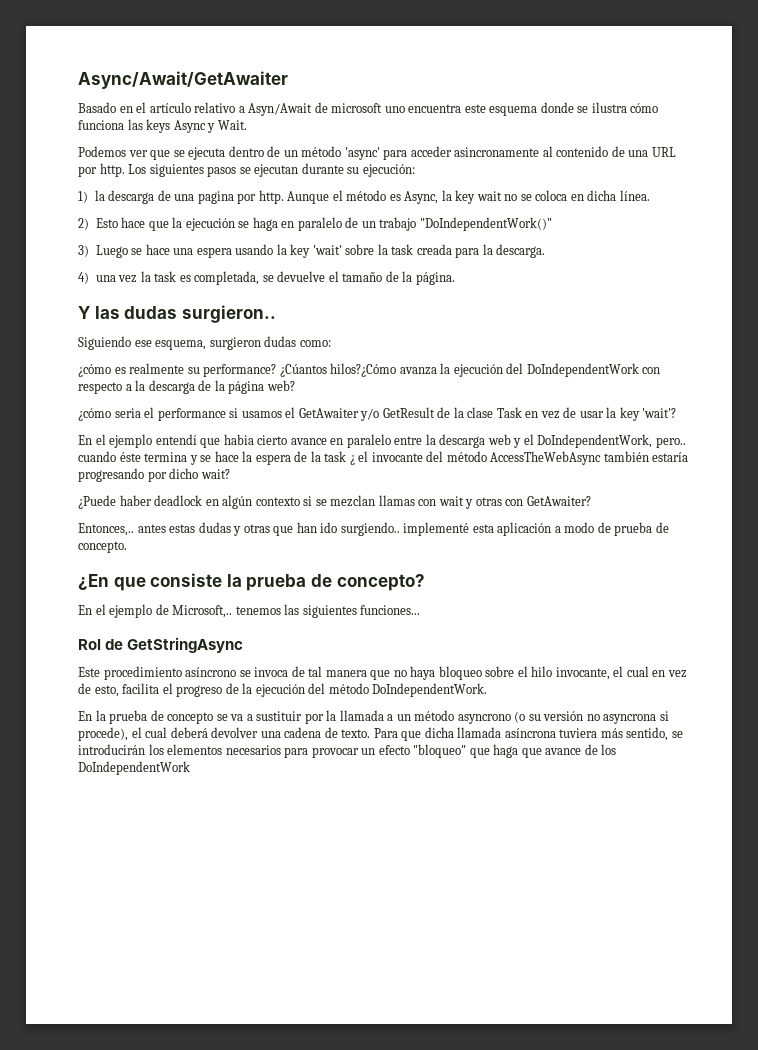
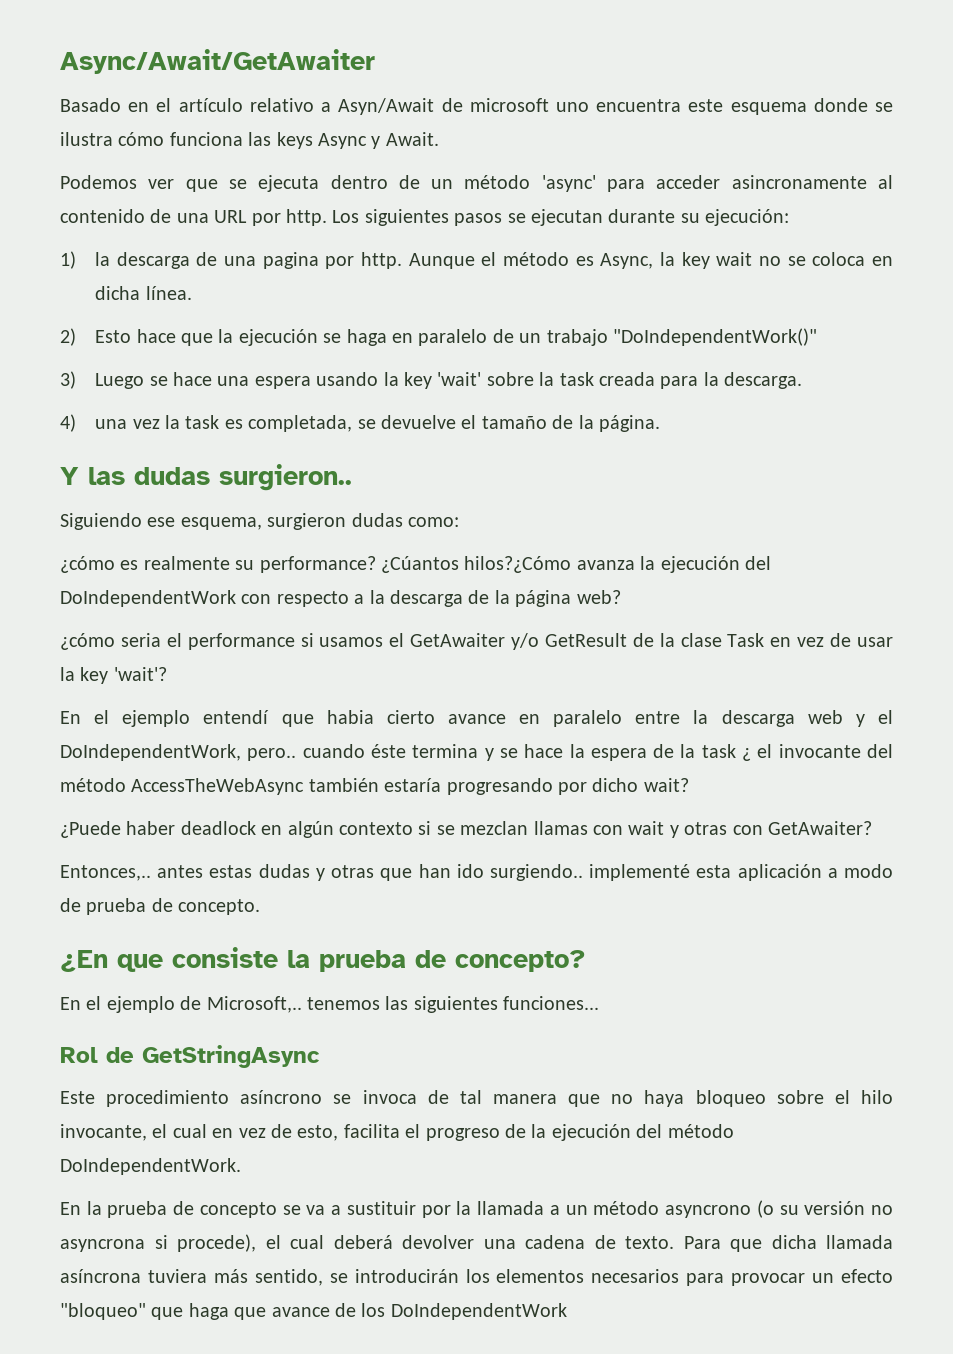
- Basado en el artículo relativo a Asyn/Await de microsoft uno encuentra este esquema donde se ilustra cómo funciona las keys Async y Wait.
+ Basado en el artículo relativo a Asyn/Await de microsoft uno encuentra este esquema donde se ilustra cómo funciona las keys Async y Await.

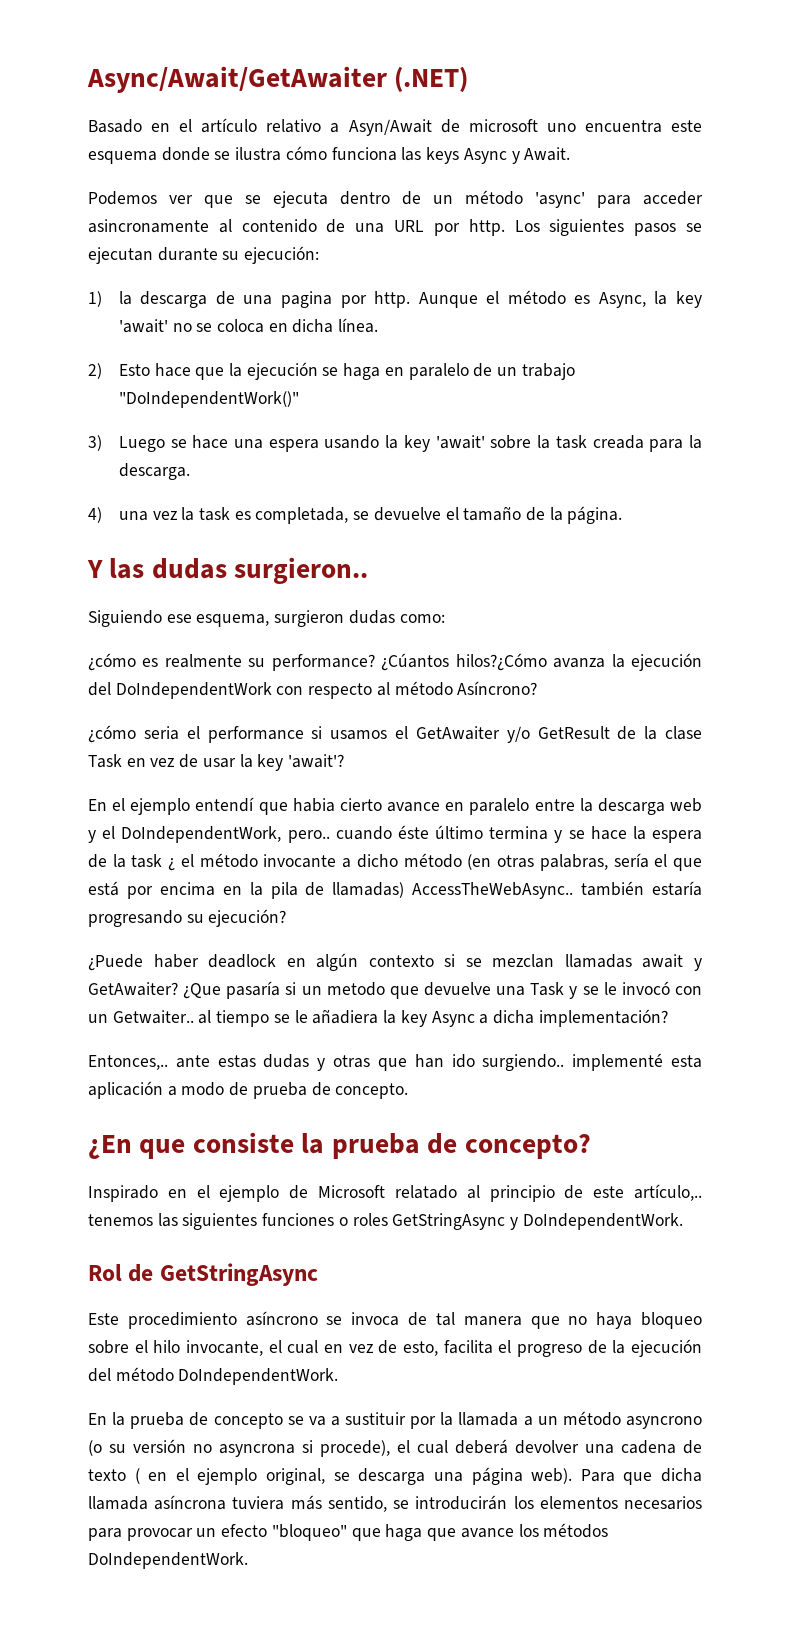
- Async/Await/GetAwaiter
+ Async/Await/GetAwaiter (.NET)
- Aunque el método es Async, la key wait no se coloca en dicha línea.
+ Aunque el método es Async, la key 'await' no se coloca en dicha línea.
- 3) Luego se hace una espera usando la key 'wait' sobre la task creada para la descarga.
+ 3) Luego se hace una espera usando la key 'await' sobre la task creada para la descarga.
- ¿Cúantos hilos?¿Cómo avanza la ejecución del DoIndependentWork con respecto a la descarga de la página web?
+ ¿Cúantos hilos?¿Cómo avanza la ejecución del DoIndependentWork con respecto al método Asíncrono?
- ¿cómo seria el performance si usamos el GetAwaiter y/o GetResult de la clase Task en vez de usar la key 'wait'?
+ ¿cómo seria el performance si usamos el GetAwaiter y/o GetResult de la clase Task en vez de usar la key 'await'?
- En el ejemplo entendí que habia cierto avance en paralelo entre la descarga web y el DoIndependentWork, pero.. cuando éste termina y se hace la espera de la task ¿ el invocante del método AccessTheWebAsync también estaría progresando por dicho wait?
+ En el ejemplo entendí que habia cierto avance en paralelo entre la descarga web y el DoIndependentWork, pero.. cuando éste último termina y se hace la espera de la task ¿ el método invocante a dicho método (en otras palabras, sería el que está por encima en la pila de llamadas) AccessTheWebAsync.. también estaría progresando su ejecución?
- ¿Puede haber deadlock en algún contexto si se mezclan llamas con wait y otras con GetAwaiter?
+ ¿Puede haber deadlock en algún contexto si se mezclan llamadas await y GetAwaiter? ¿Que pasaría si un metodo que devuelve una Task y se le invocó con un Getwaiter.. al tiempo se le añadiera la key Async a dicha implementación?
- Entonces,.. antes estas dudas y otras que han ido surgiendo.. implementé esta aplicación a modo de prueba de concepto.
+ Entonces,.. ante estas dudas y otras que han ido surgiendo.. implementé esta aplicación a modo de prueba de concepto.
- En el ejemplo de Microsoft,.. tenemos las siguientes funciones...
+ Inspirado en el ejemplo de Microsoft relatado al principio de este artículo,.. tenemos las siguientes funciones o roles GetStringAsync y DoIndependentWork.
- En la prueba de concepto se va a sustituir por la llamada a un método asyncrono (o su versión no asyncrona si procede), el cual deberá devolver una cadena de texto.
+ En la prueba de concepto se va a sustituir por la llamada a un método asyncrono (o su versión no asyncrona si procede), el cual deberá devolver una cadena de texto ( en el ejemplo original, se descarga una página web).
- Para que dicha llamada asíncrona tuviera más sentido, se introducirán los elementos necesarios para provocar un efecto "bloqueo" que haga que avance de los DoIndependentWork
+ Para que dicha llamada asíncrona tuviera más sentido, se introducirán los elementos necesarios para provocar un efecto "bloqueo" que haga que avance los métodos DoIndependentWork.

